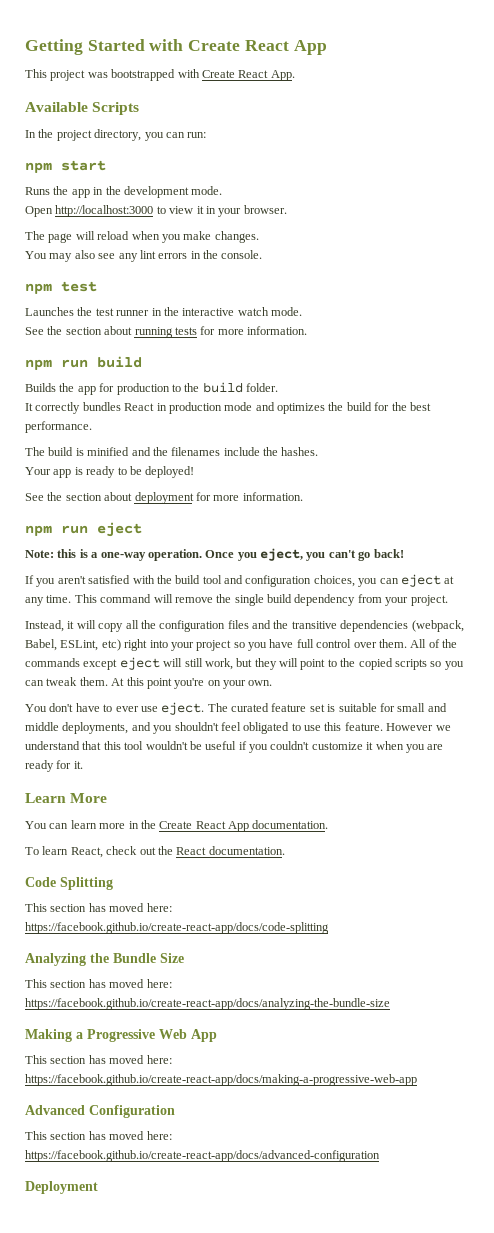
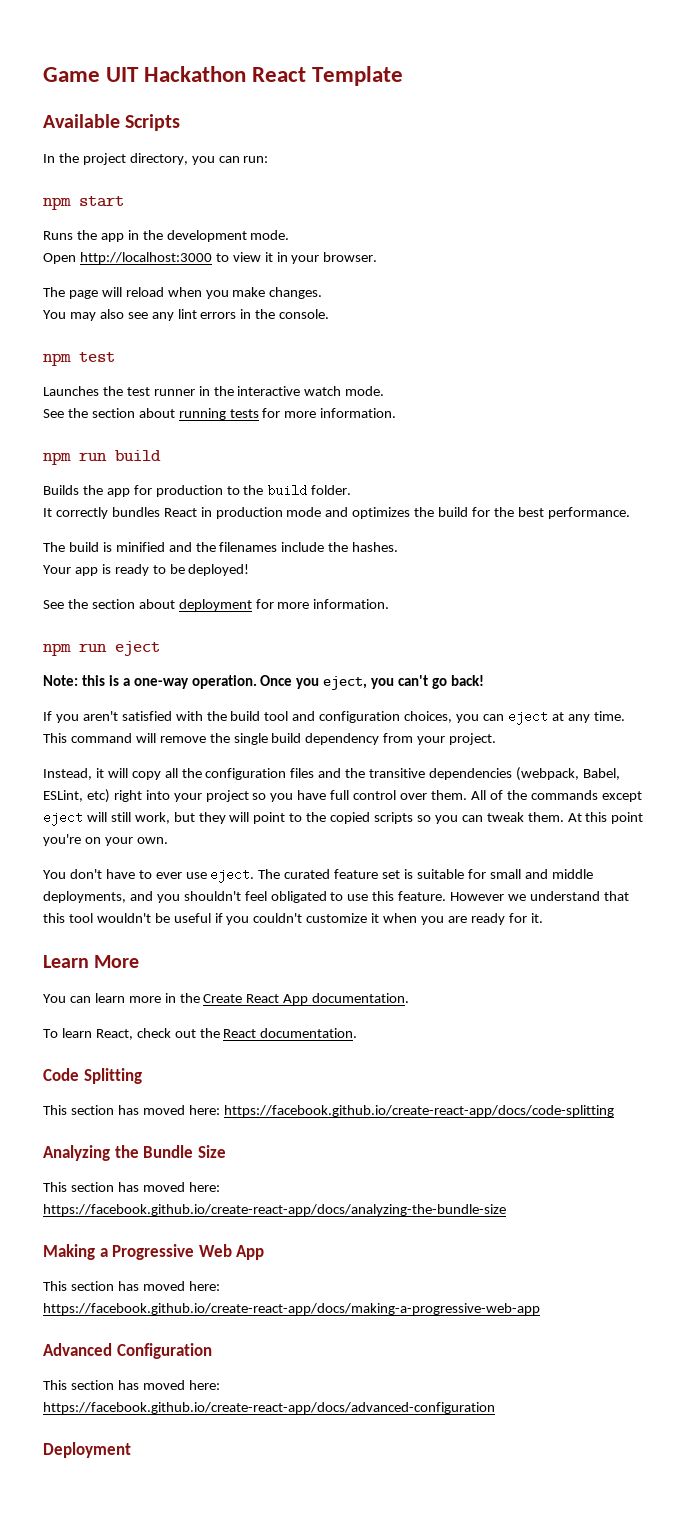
- Getting Started with Create React App
- This project was bootstrapped with Create React App.
+ Game UIT Hackathon React Template

